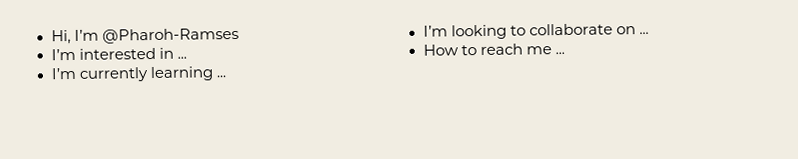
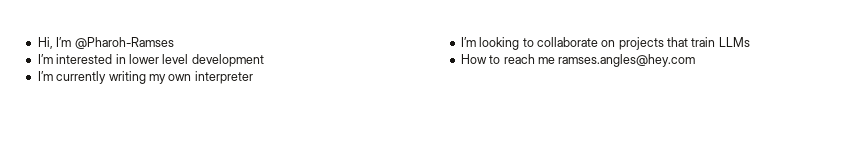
- I’m interested in ...
+ I’m interested in lower level development
- I’m currently learning ...
+ I’m currently writing my own interpreter
- I’m looking to collaborate on ...
+ I’m looking to collaborate on projects that train LLMs
- How to reach me ...
+ How to reach me ramses.angles@hey.com

